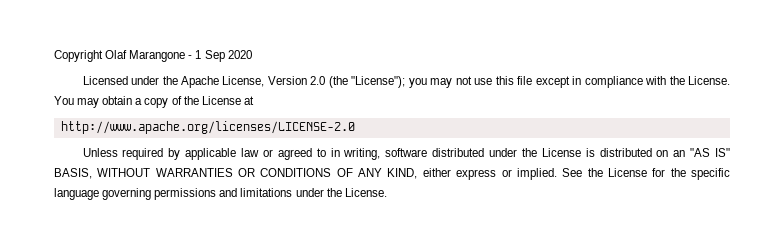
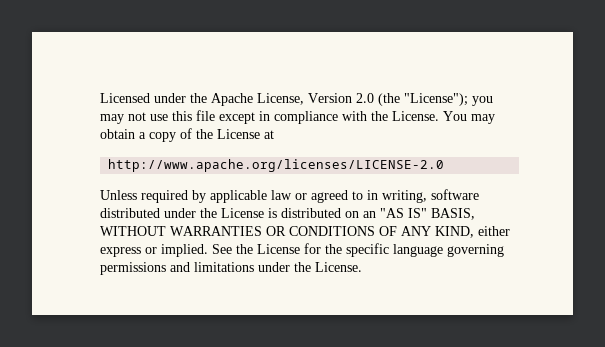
- Copyright Olaf Marangone - 1 Sep 2020

